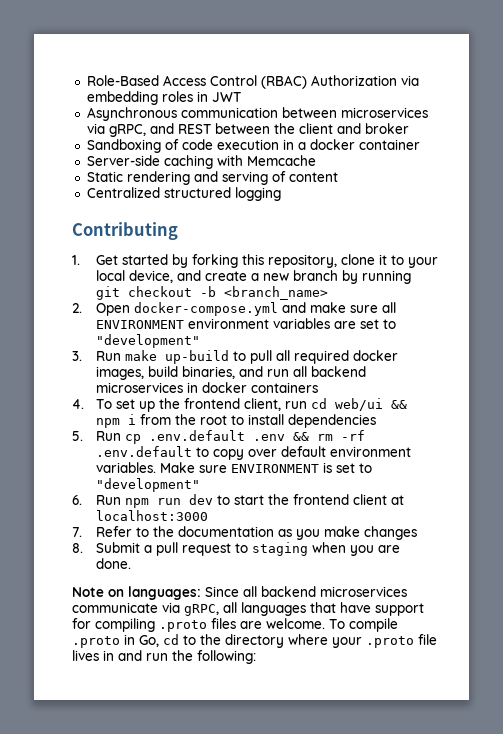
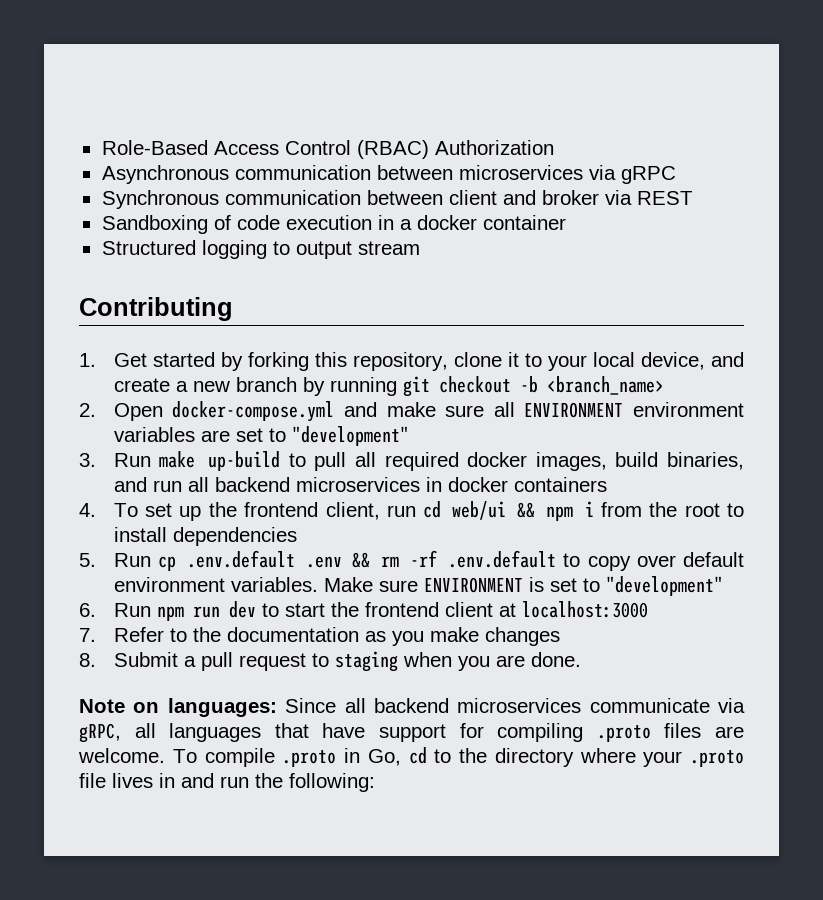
- Role-Based Access Control (RBAC) Authorization via embedding roles in JWT
+ Role-Based Access Control (RBAC) Authorization
- Asynchronous communication between microservices via gRPC, and REST between the client and broker
+ Asynchronous communication between microservices via gRPC
+ Synchronous communication between client and broker via REST
- Server-side caching with Memcache
- Static rendering and serving of content
- Centralized structured logging
+ Structured logging to output stream

